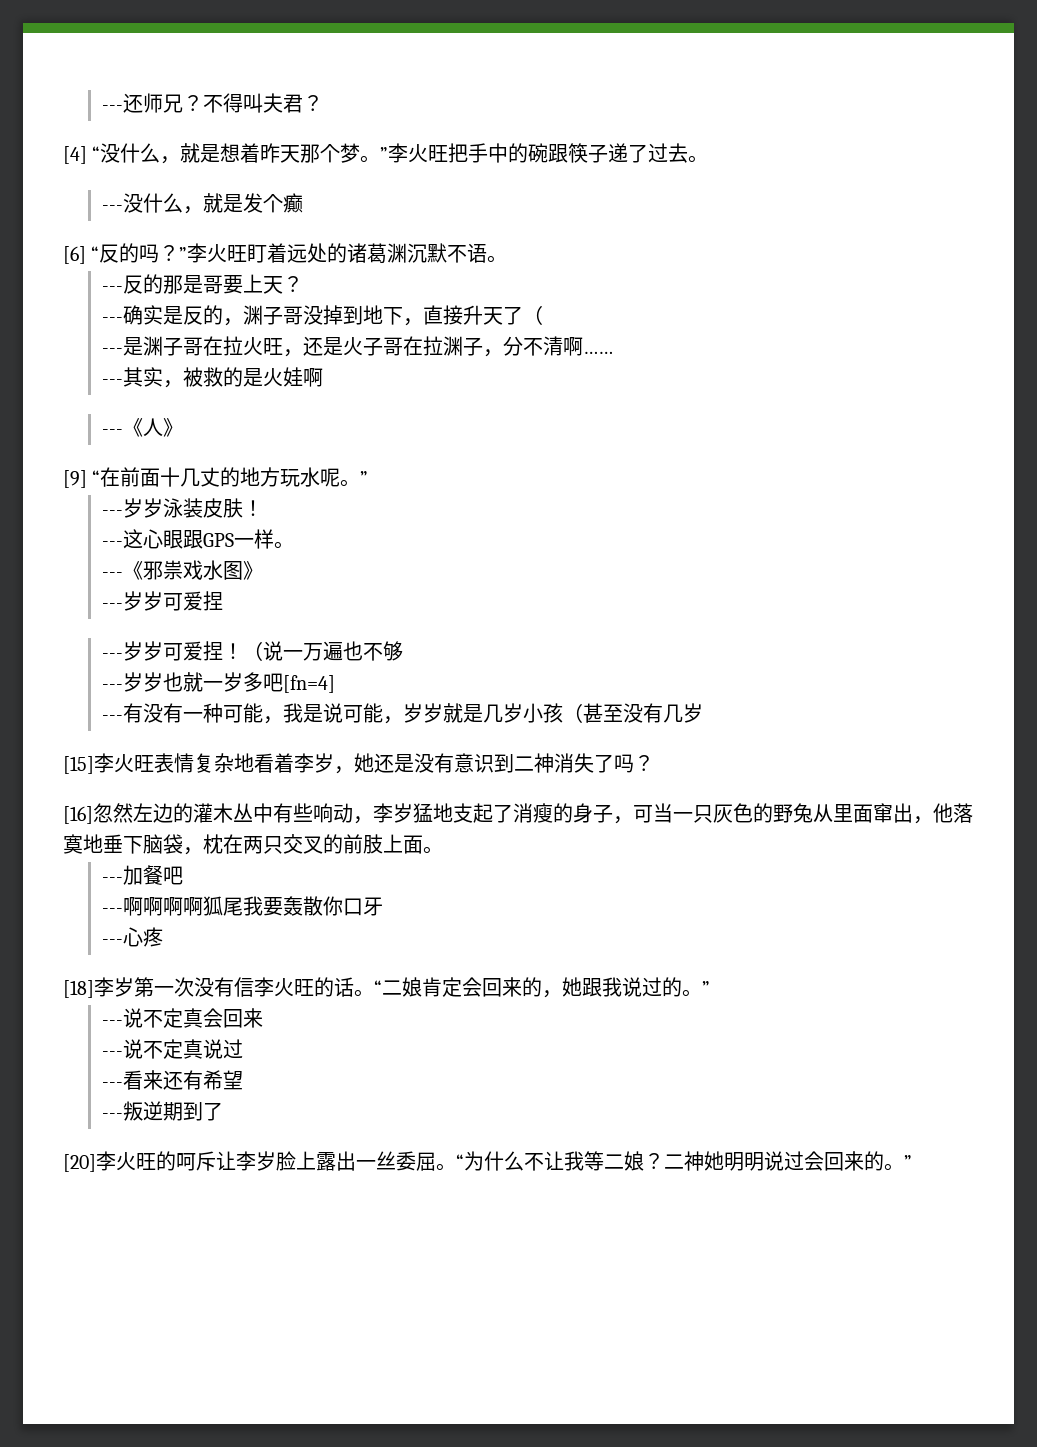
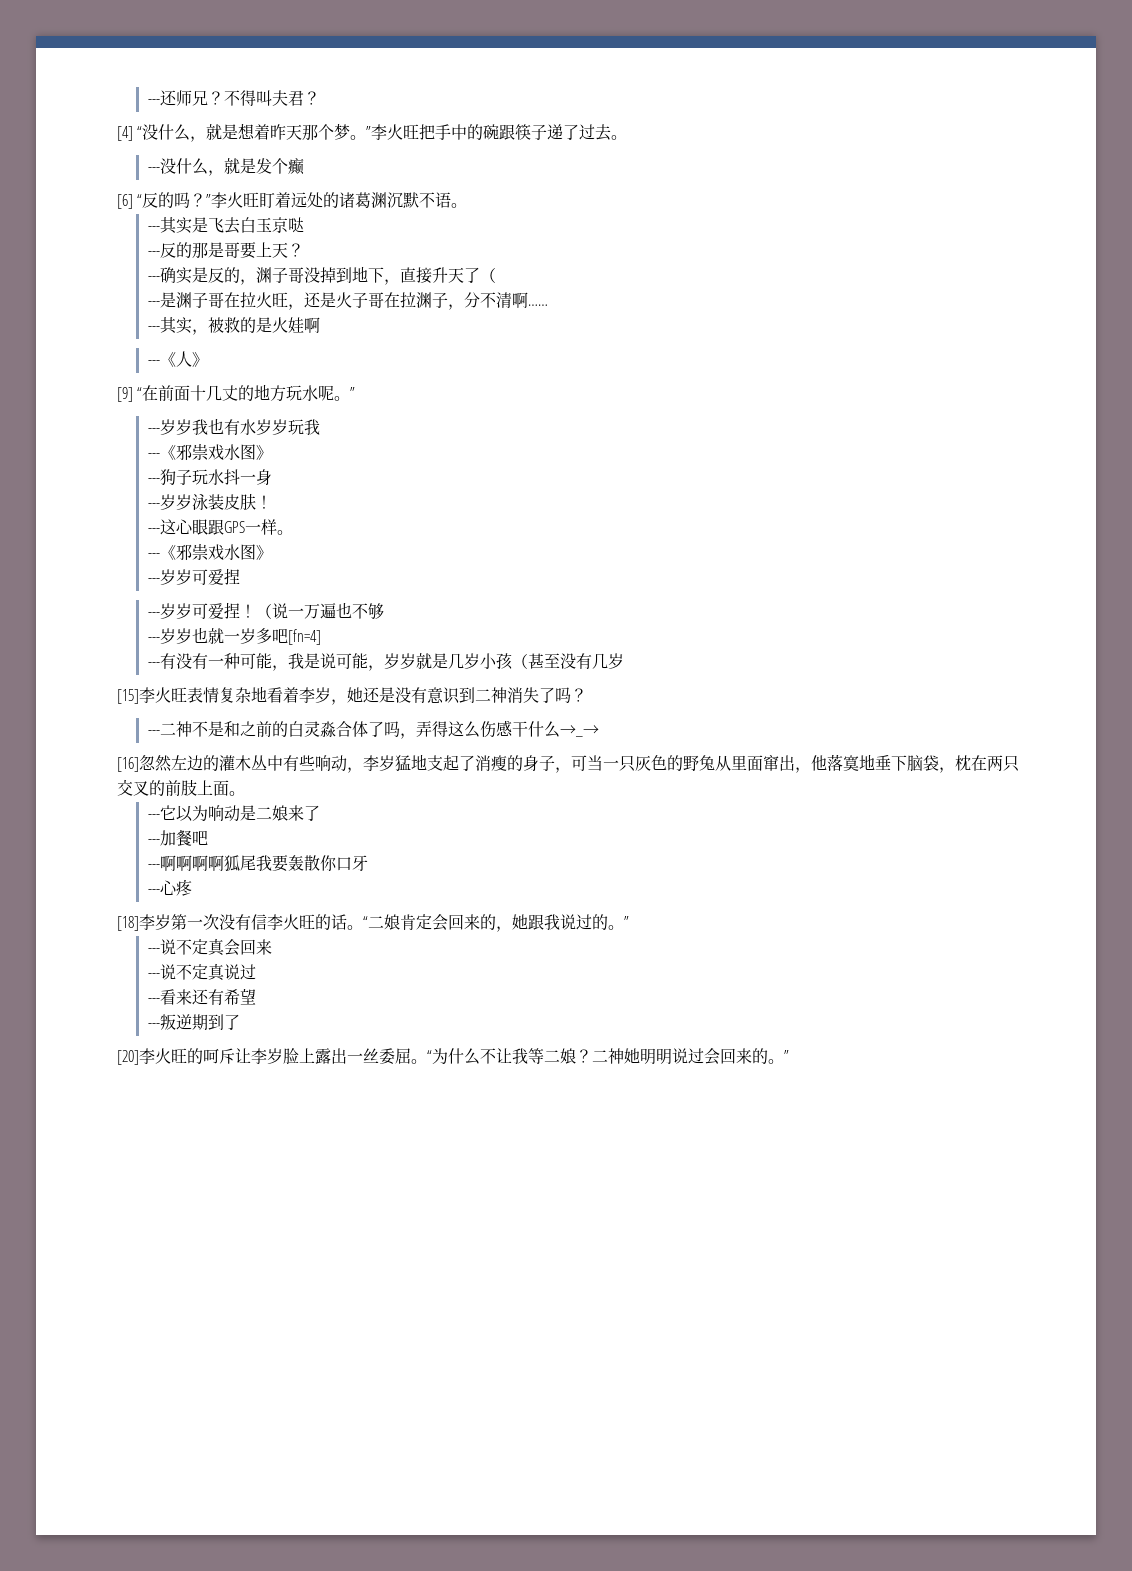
+ ---其实是飞去白玉京哒
+ ---岁岁我也有水岁岁玩我
+ ---《邪祟戏水图》
+ ---狗子玩水抖一身
+ ---二神不是和之前的白灵淼合体了吗，弄得这么伤感干什么→_→
+ ---它以为响动是二娘来了

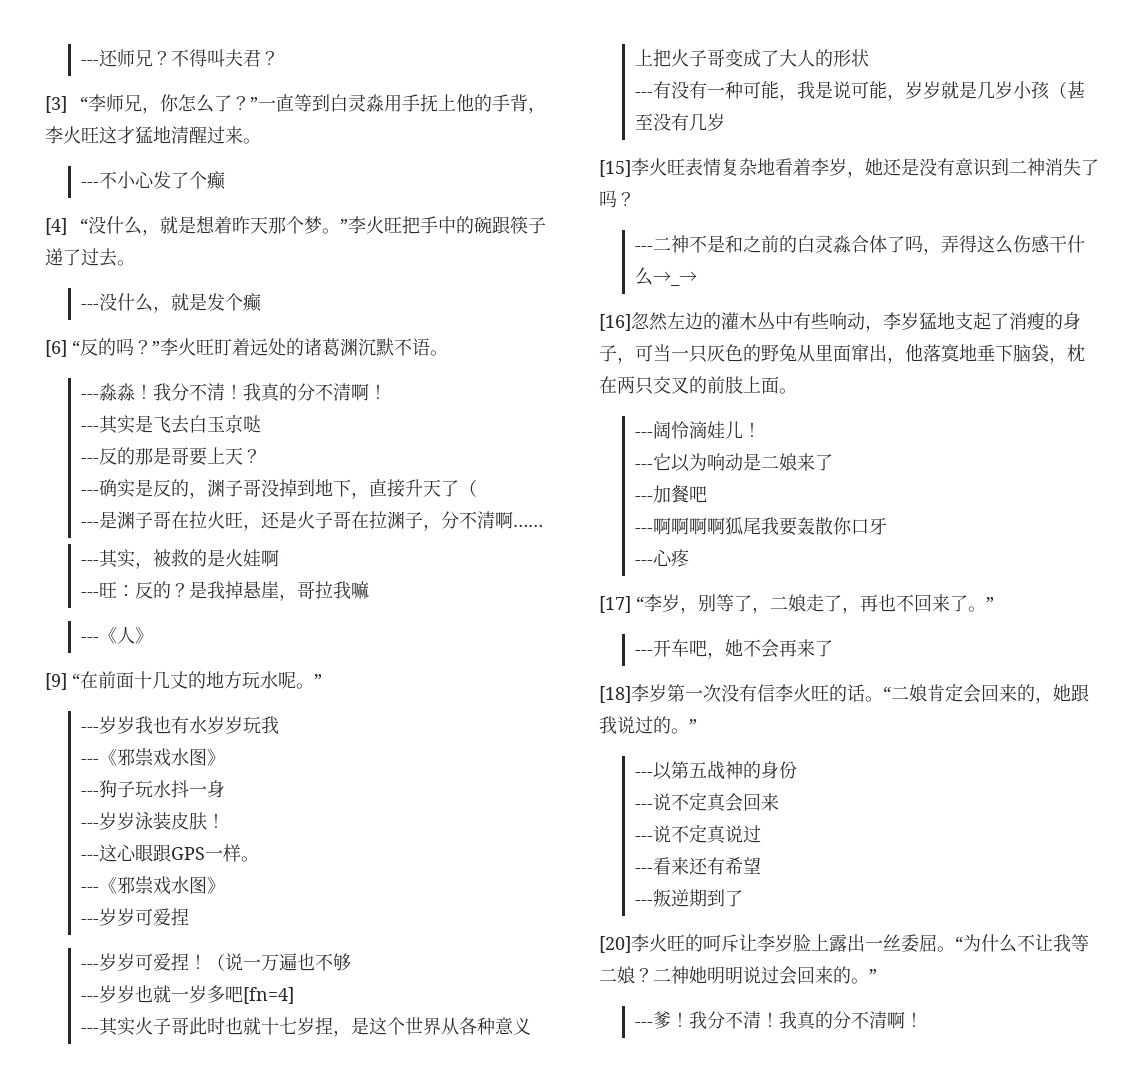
+ [3] “李师兄，你怎么了？”一直等到白灵淼用手抚上他的手背，李火旺这才猛地清醒过来。
+ ---不小心发了个癫
+ ---淼淼！我分不清！我真的分不清啊！
+ ---旺：反的？是我掉悬崖，哥拉我嘛
+ ---其实火子哥此时也就十七岁捏，是这个世界从各种意义上把火子哥变成了大人的形状
+ ---阔怜滴娃儿！
+ [17] “李岁，别等了，二娘走了，再也不回来了。”
+ ---开车吧，她不会再来了
+ ---以第五战神的身份
+ ---爹！我分不清！我真的分不清啊！

